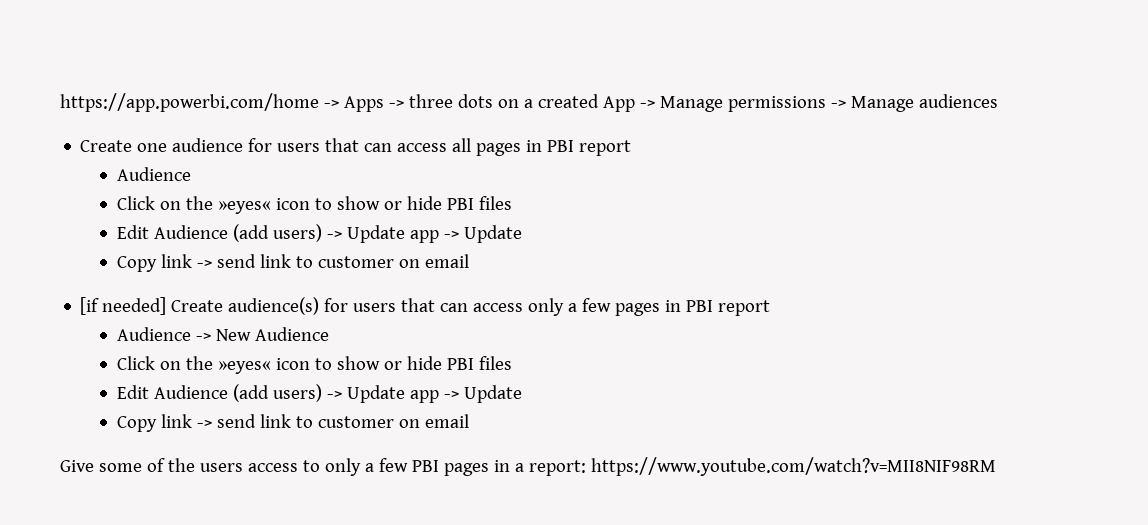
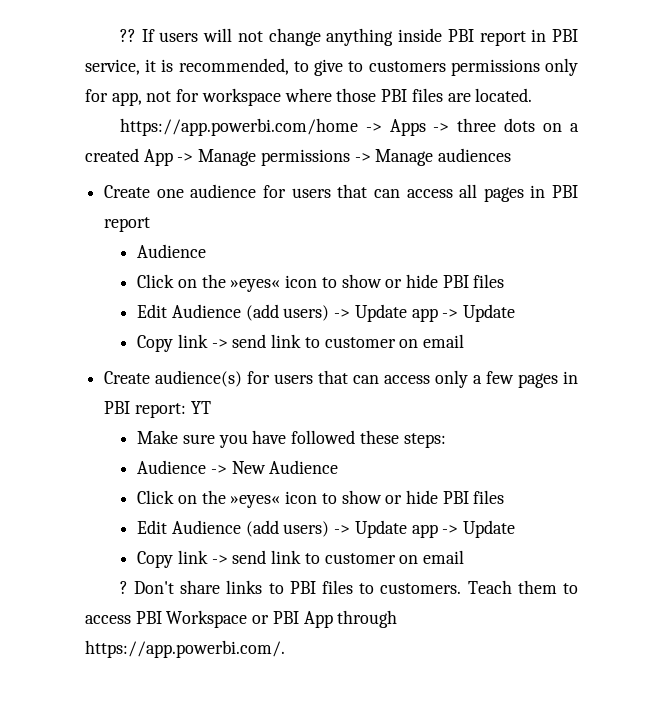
+ ?? If users will not change anything inside PBI report in PBI service, it is recommended, to give to customers permissions only for app, not for workspace where those PBI files are located.
- [if needed] Create audience(s) for users that can access only a few pages in PBI report
+ Create audience(s) for users that can access only a few pages in PBI report: YT
+ Make sure you have followed these steps:
- Give some of the users access to only a few PBI pages in a report: https://www.youtube.com/watch?v=MII8NIF98RM
+ ? Don't share links to PBI files to customers. Teach them to access PBI Workspace or PBI App through https://app.powerbi.com/.

